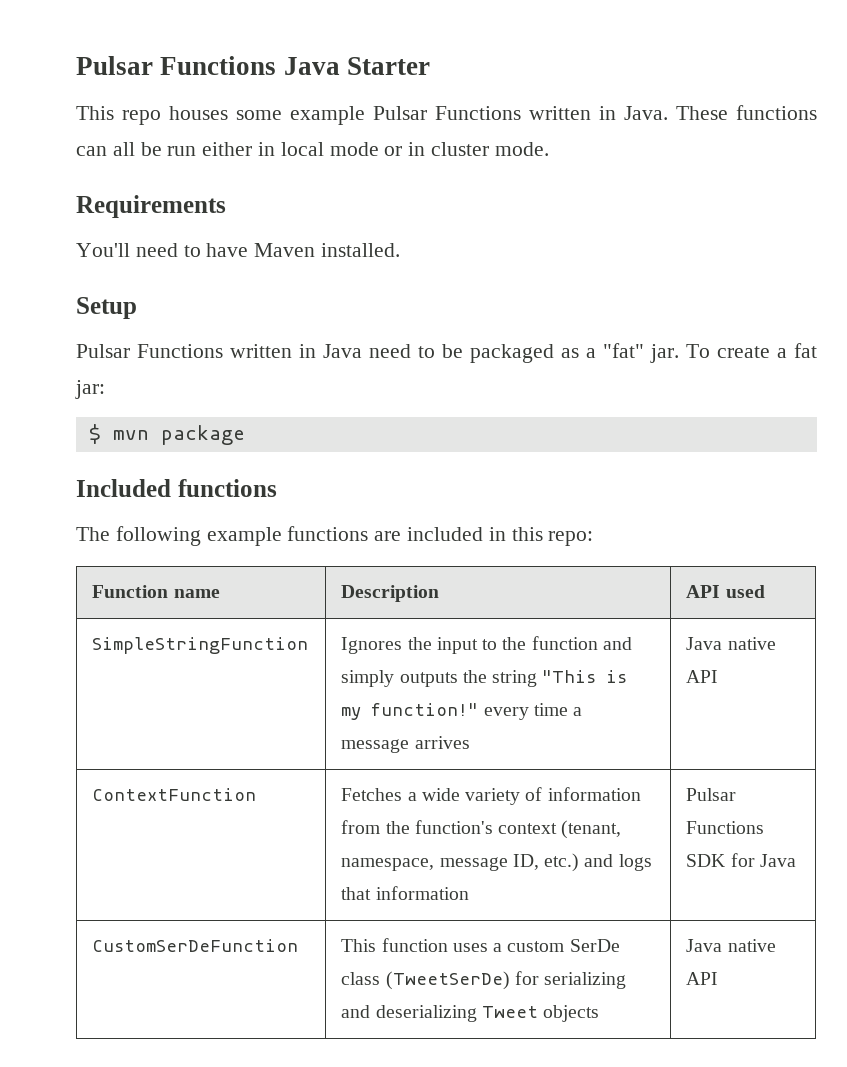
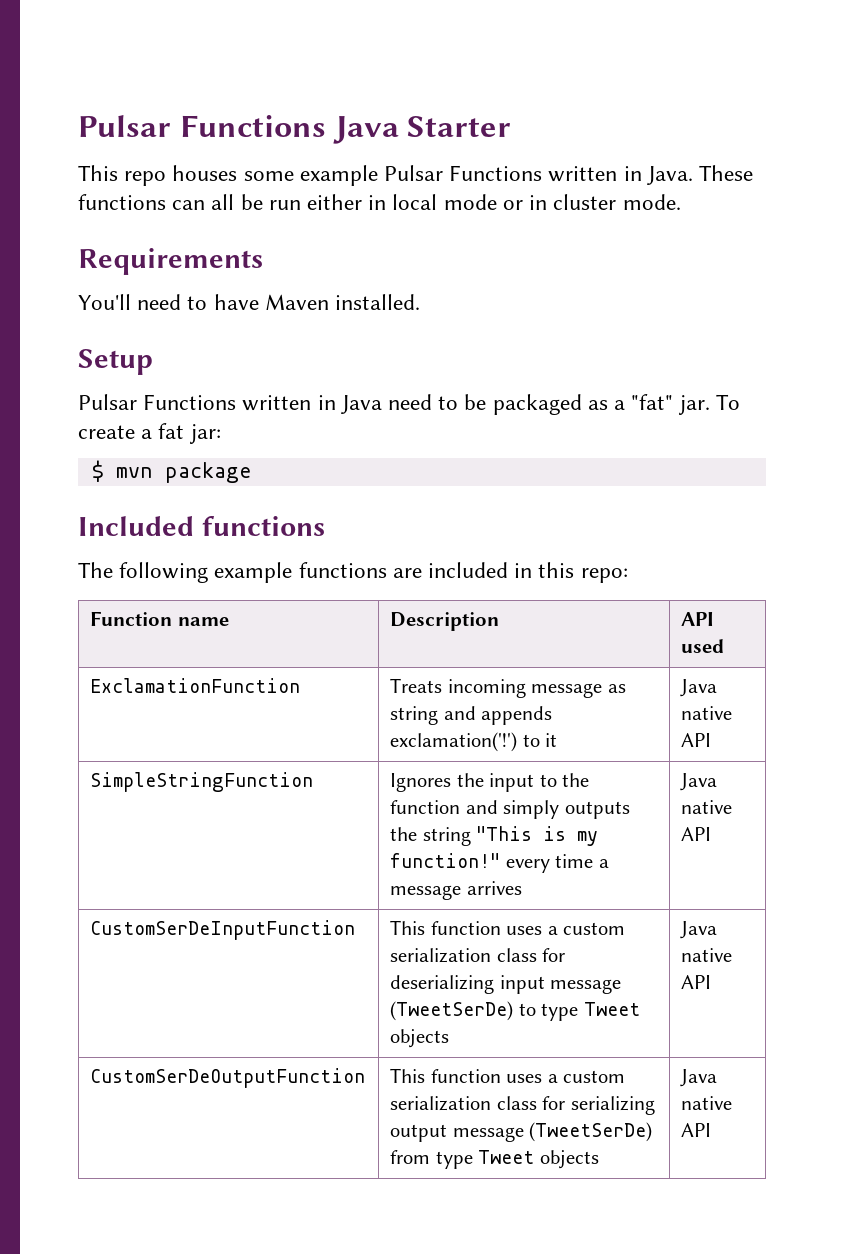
+ ExclamationFunction | Treats incoming message as string and appends exclamation('!') to it | Java native API
- ContextFunction | Fetches a wide variety of information from the function's context (tenant, namespace, message ID, etc.) and logs that information | Pulsar Functions SDK for Java
- CustomSerDeFunction | This function uses a custom SerDe class (TweetSerDe) for serializing and deserializing Tweet objects | Java native API
+ CustomSerDeInputFunction | This function uses a custom serialization class for deserializing input message (TweetSerDe) to type Tweet objects | Java native API
+ CustomSerDeOutputFunction | This function uses a custom serialization class for serializing output message (TweetSerDe) from type Tweet objects | Java native API

